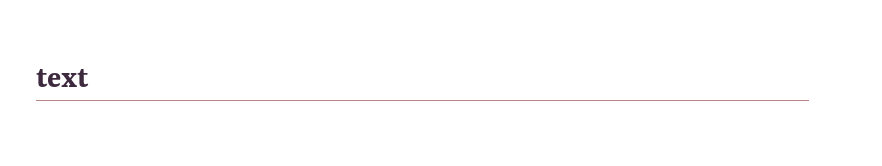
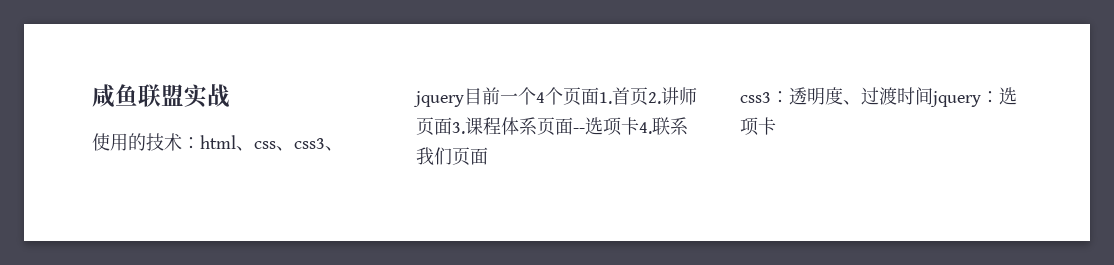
- text
+ 咸鱼联盟实战
+ 使用的技术：html、css、css3、jquery目前一个4个页面1.首页2.讲师页面3.课程体系页面--选项卡4.联系我们页面
+ css3：透明度、过渡时间jquery：选项卡

